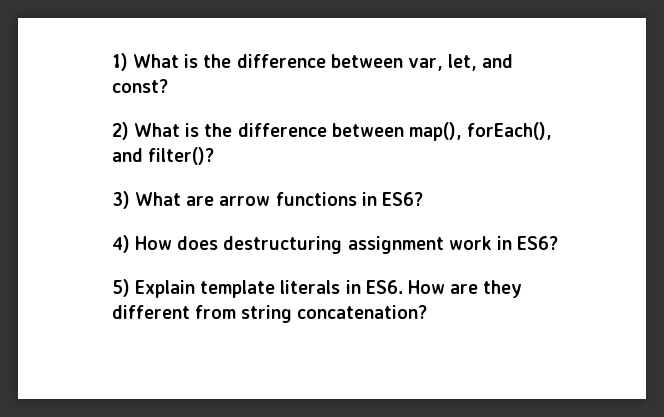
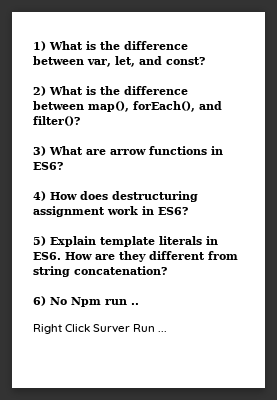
+ 6) No Npm run ..
+ Right Click Surver Run ...

